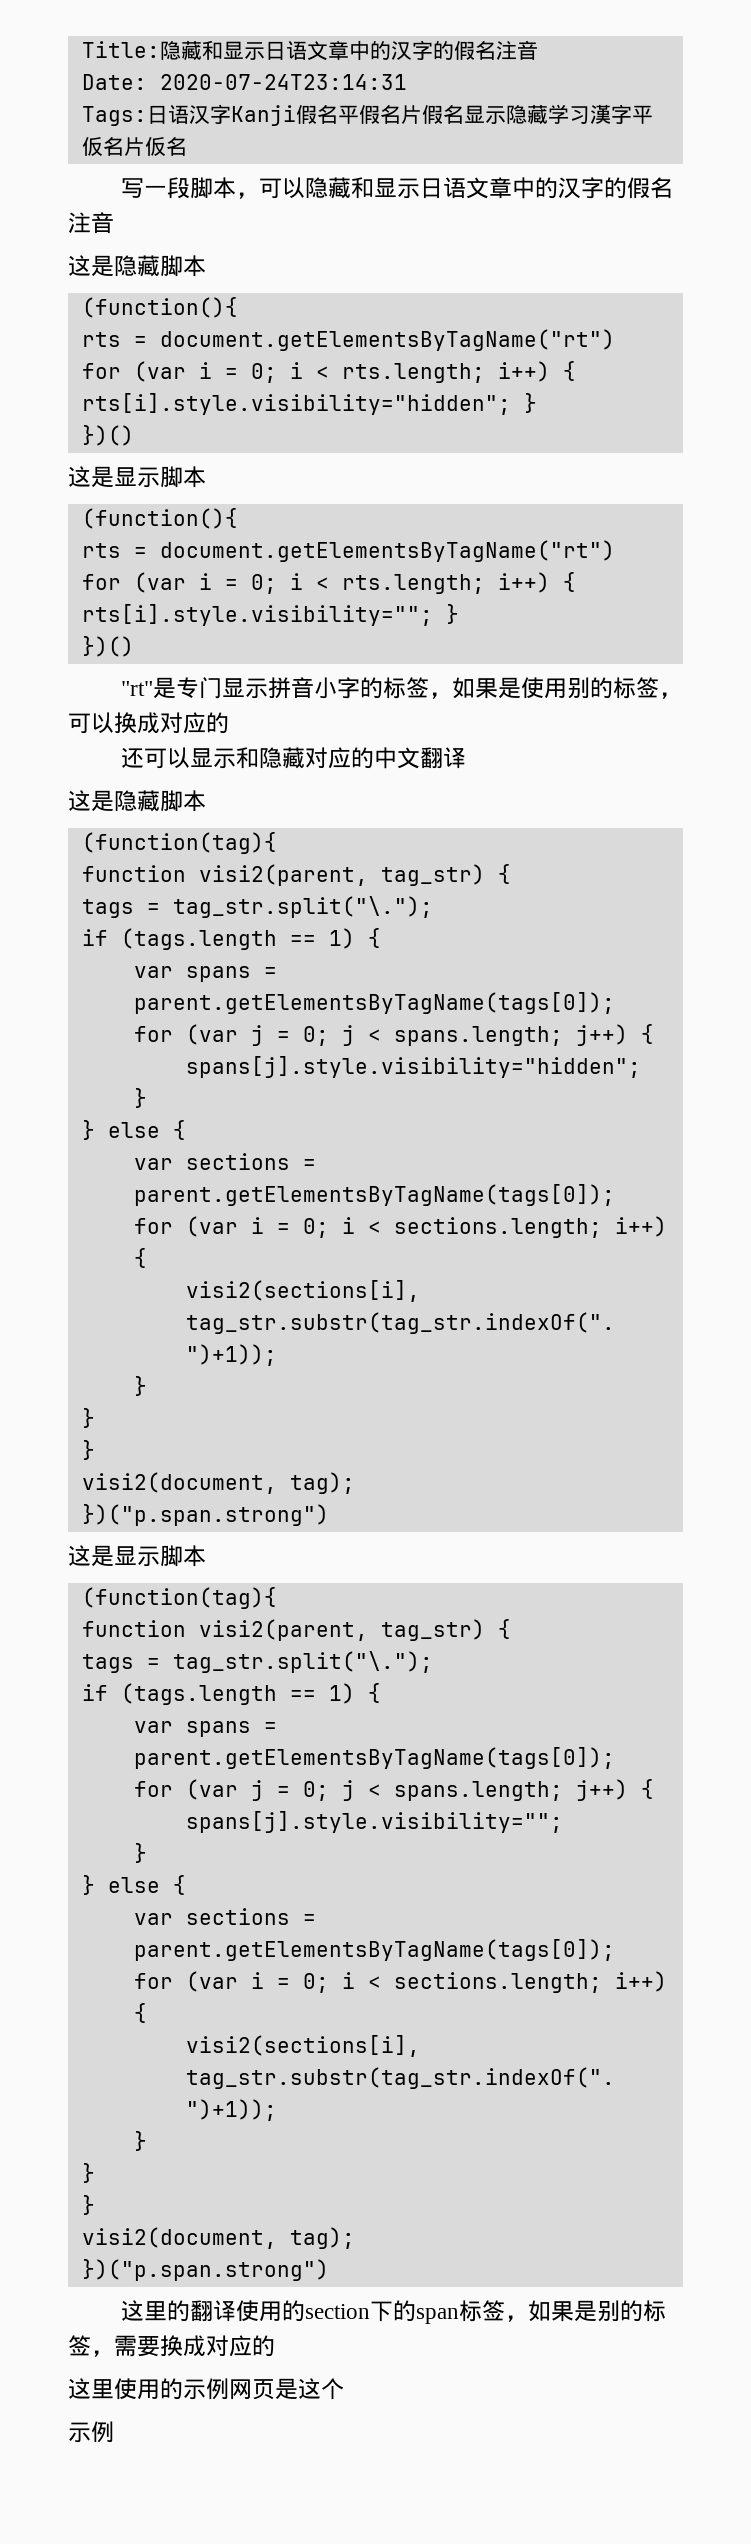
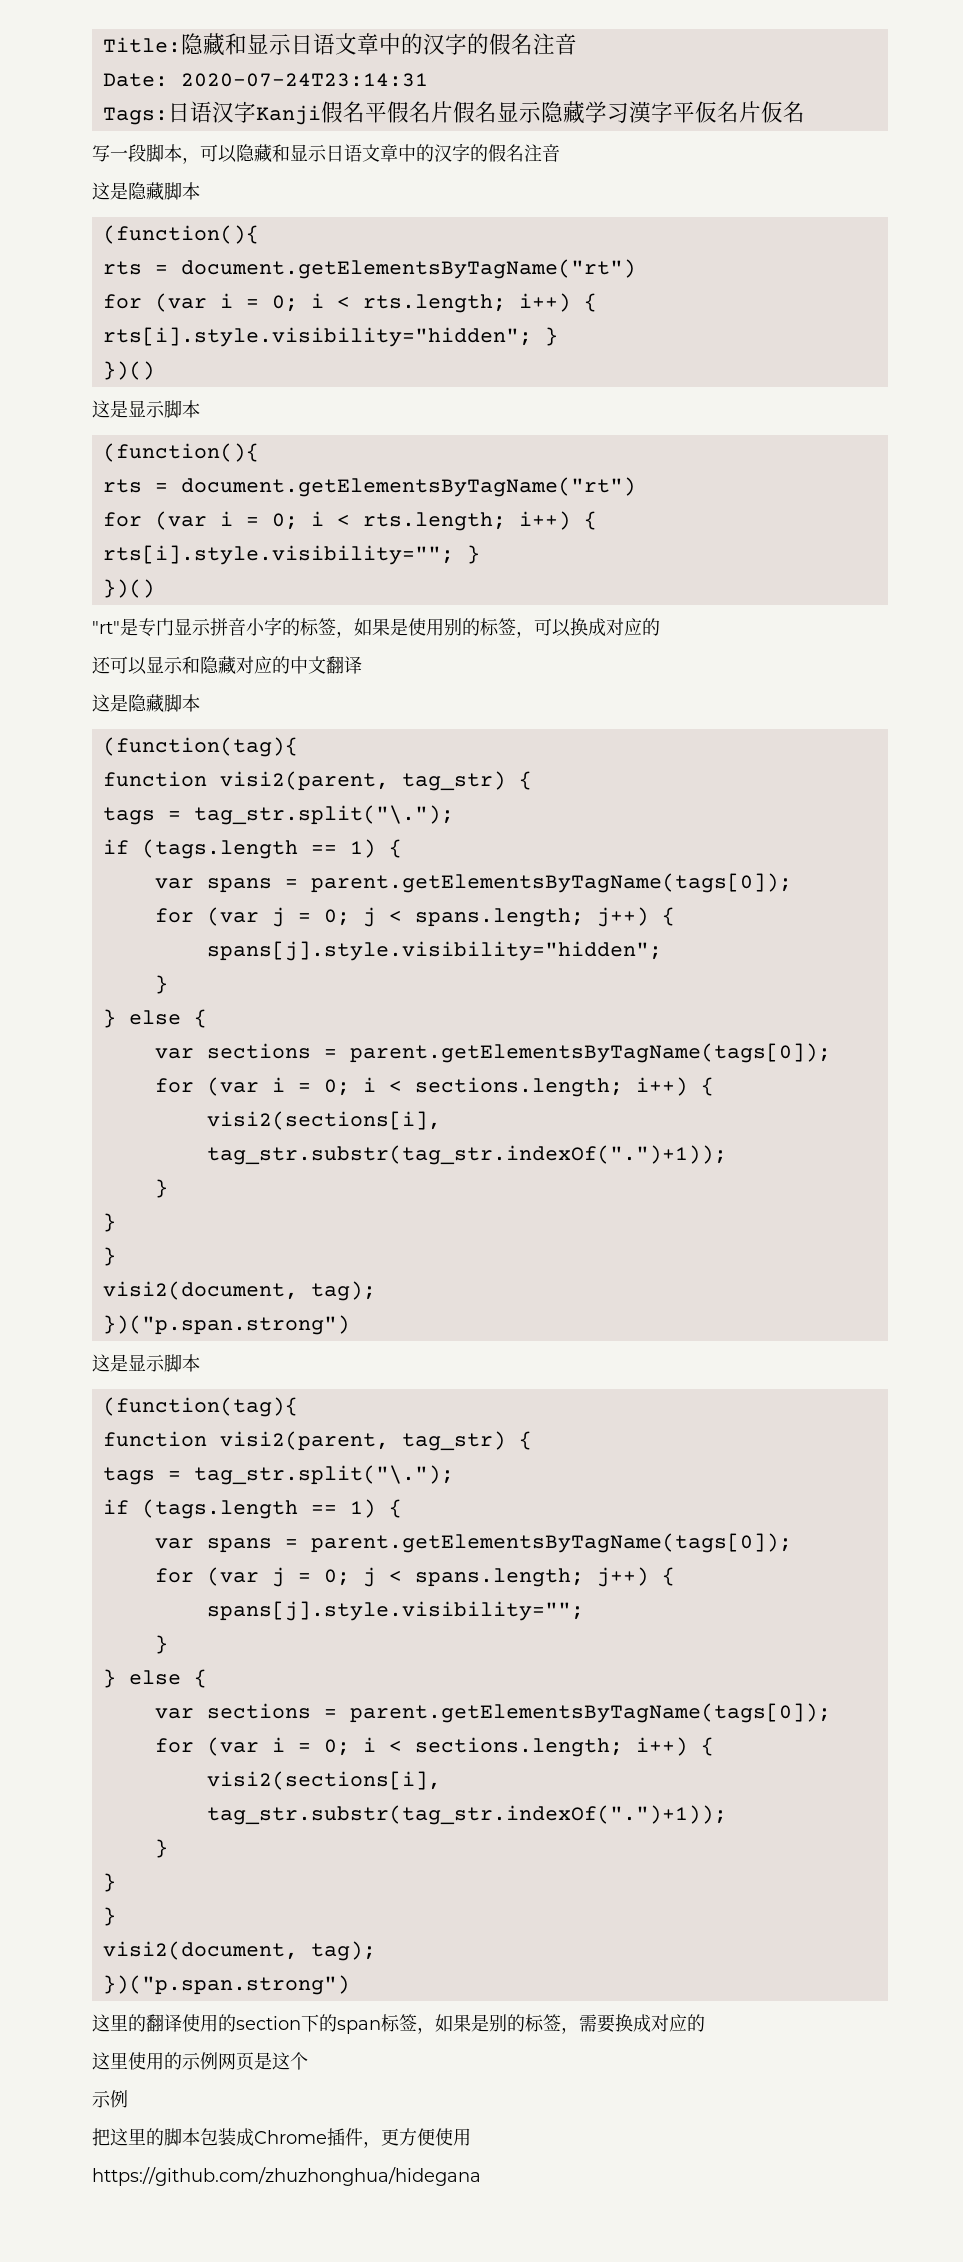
+ 把这里的脚本包装成Chrome插件，更方便使用
+ https://github.com/zhuzhonghua/hidegana

